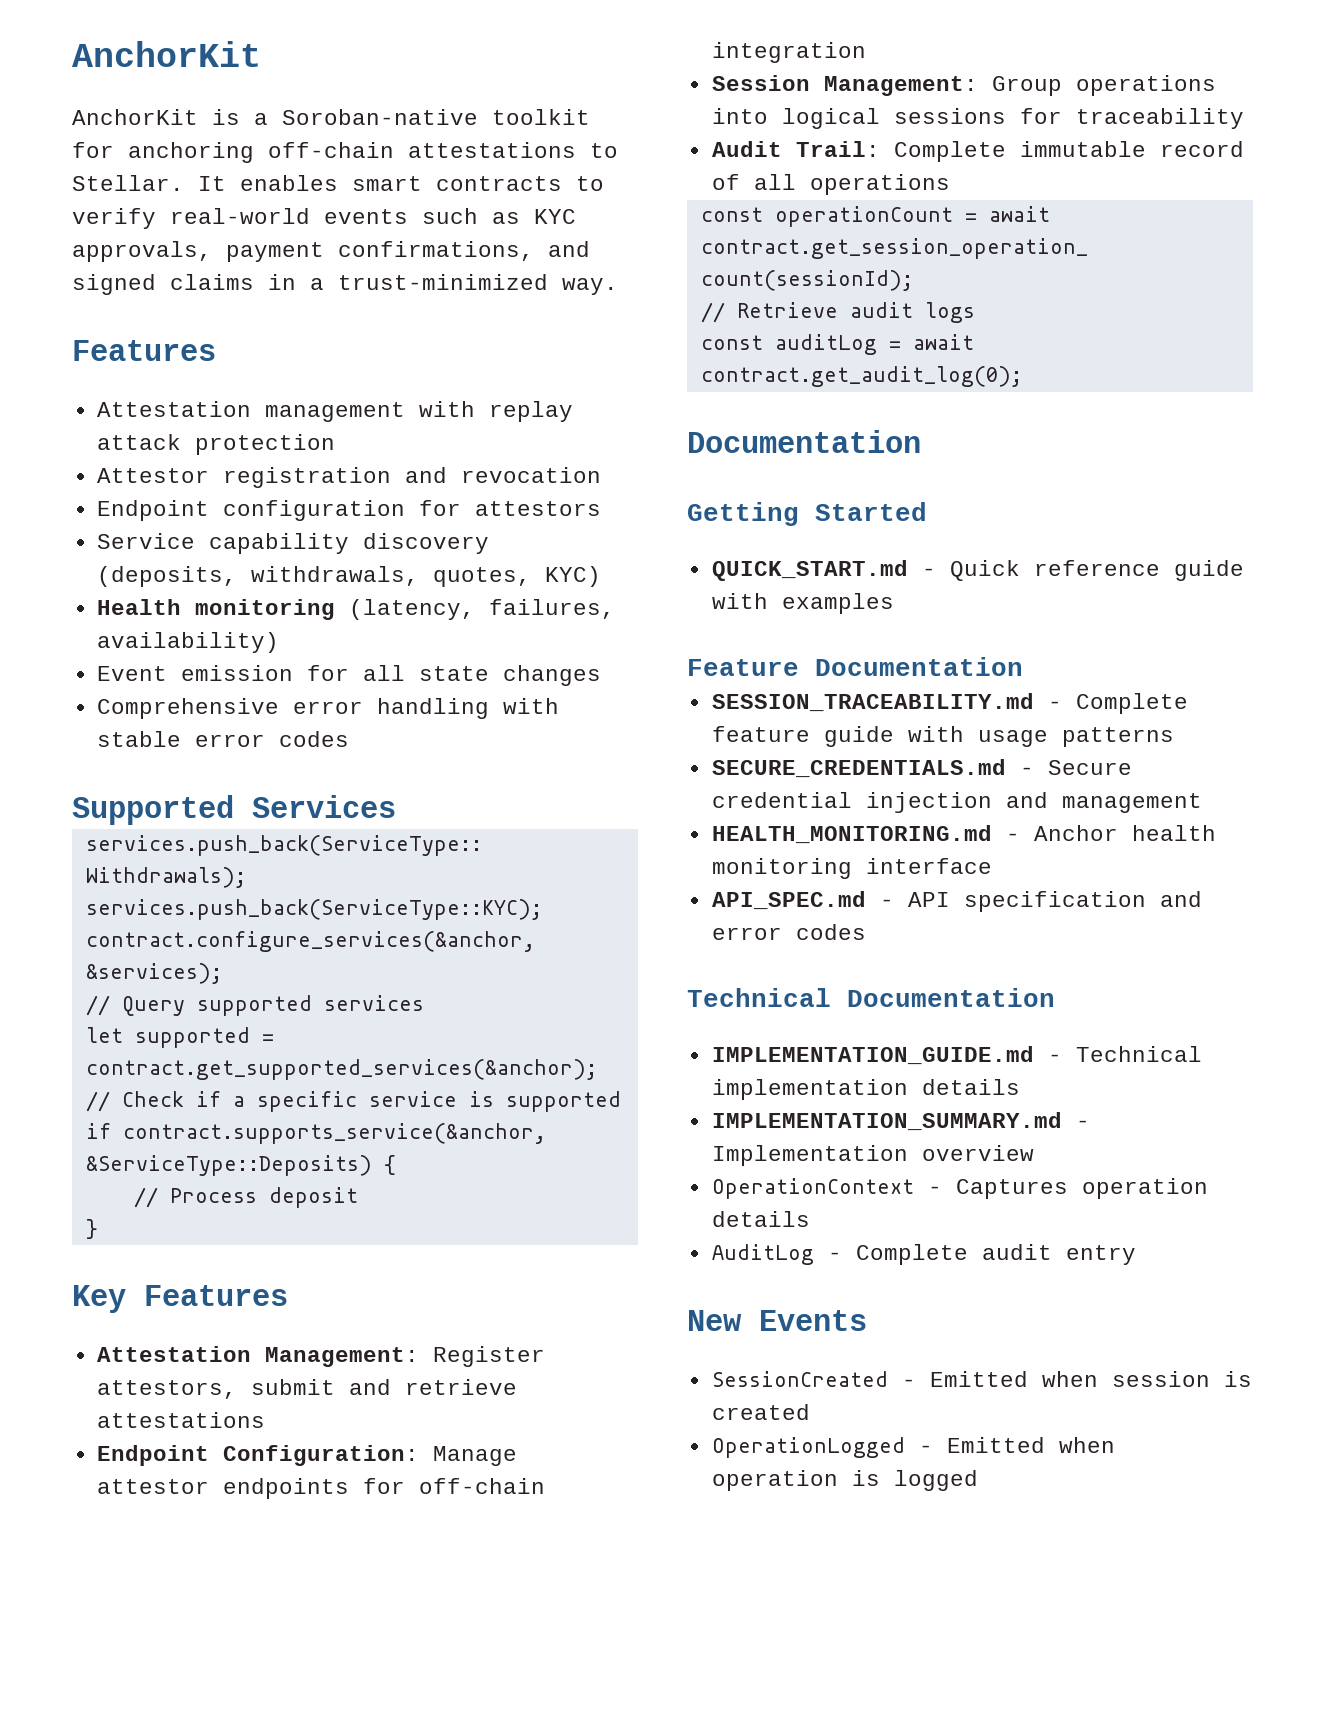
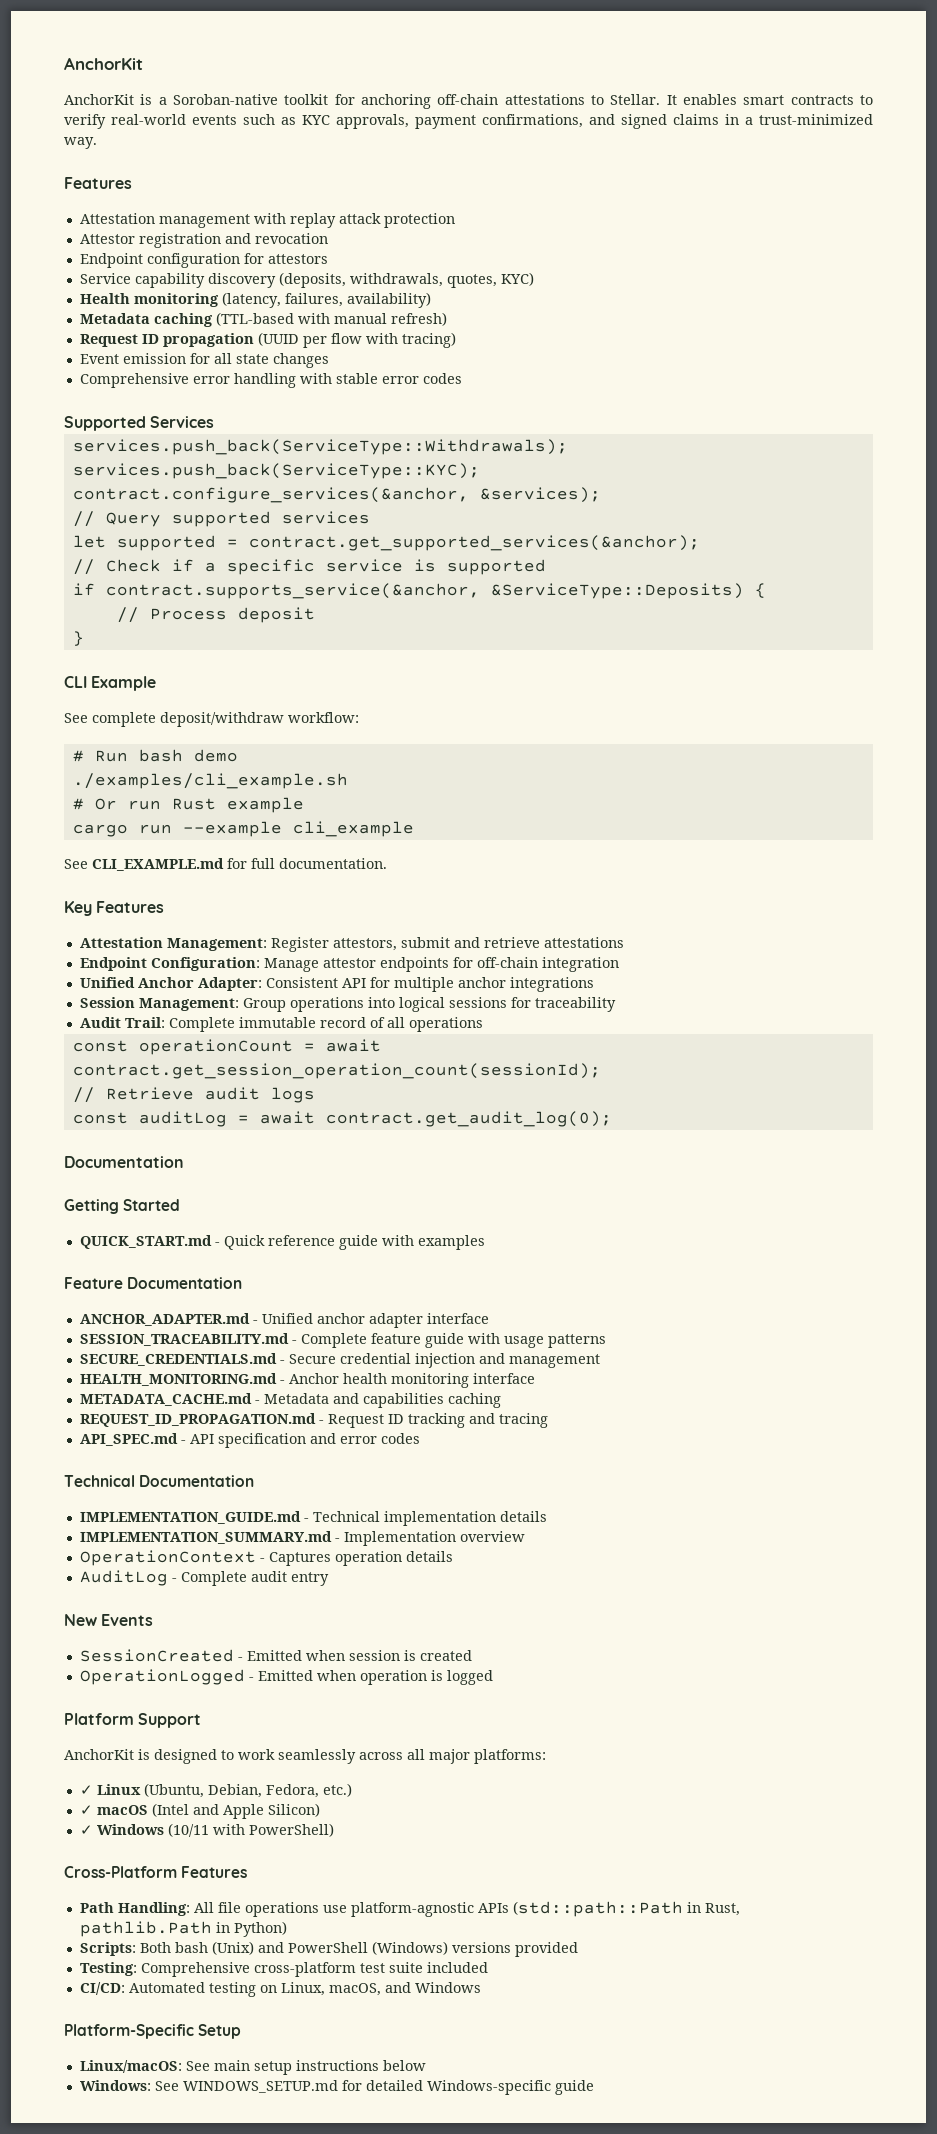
+ Metadata caching (TTL-based with manual refresh)
+ Request ID propagation (UUID per flow with tracing)
+ CLI Example
+ See complete deposit/withdraw workflow:
+ # Run bash demo
+ ./examples/cli_example.sh
+ # Or run Rust example
+ cargo run --example cli_example
+ See CLI_EXAMPLE.md for full documentation.
+ Unified Anchor Adapter: Consistent API for multiple anchor integrations
+ ANCHOR_ADAPTER.md - Unified anchor adapter interface
+ METADATA_CACHE.md - Metadata and capabilities caching
+ REQUEST_ID_PROPAGATION.md - Request ID tracking and tracing
+ Platform Support
+ AnchorKit is designed to work seamlessly across all major platforms:
+ ✓ Linux (Ubuntu, Debian, Fedora, etc.)
+ ✓ macOS (Intel and Apple Silicon)
+ ✓ Windows (10/11 with PowerShell)
+ Cross-Platform Features
+ Path Handling: All file operations use platform-agnostic APIs (std::path::Path in Rust, pathlib.Path in Python)
+ Scripts: Both bash (Unix) and PowerShell (Windows) versions provided
+ Testing: Comprehensive cross-platform test suite included
+ CI/CD: Automated testing on Linux, macOS, and Windows
+ Platform-Specific Setup
+ Linux/macOS: See main setup instructions below
+ Windows: See WINDOWS_SETUP.md for detailed Windows-specific guide

